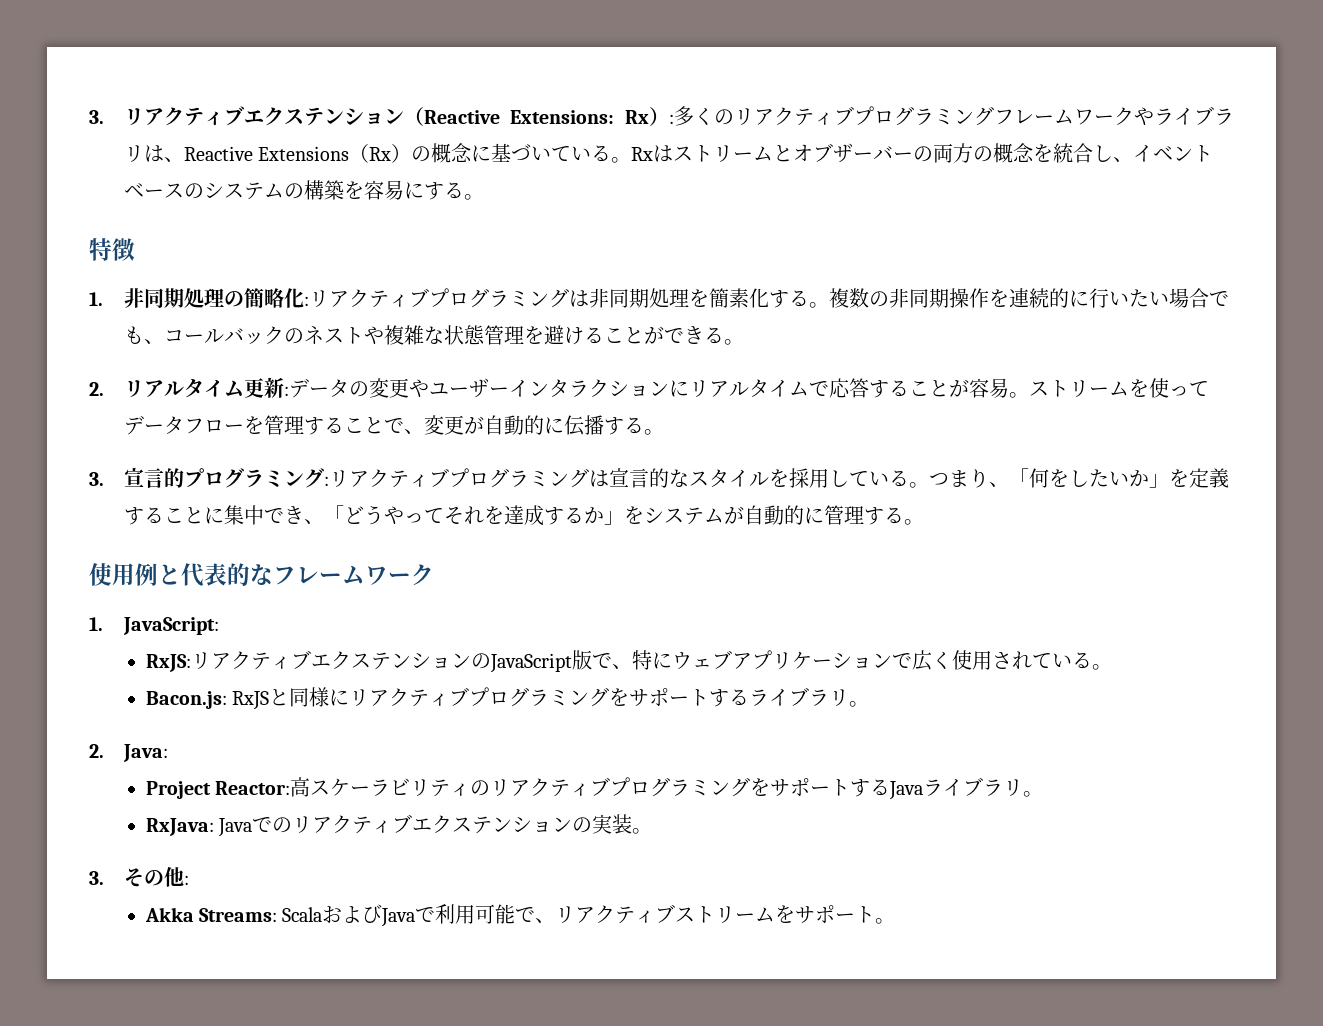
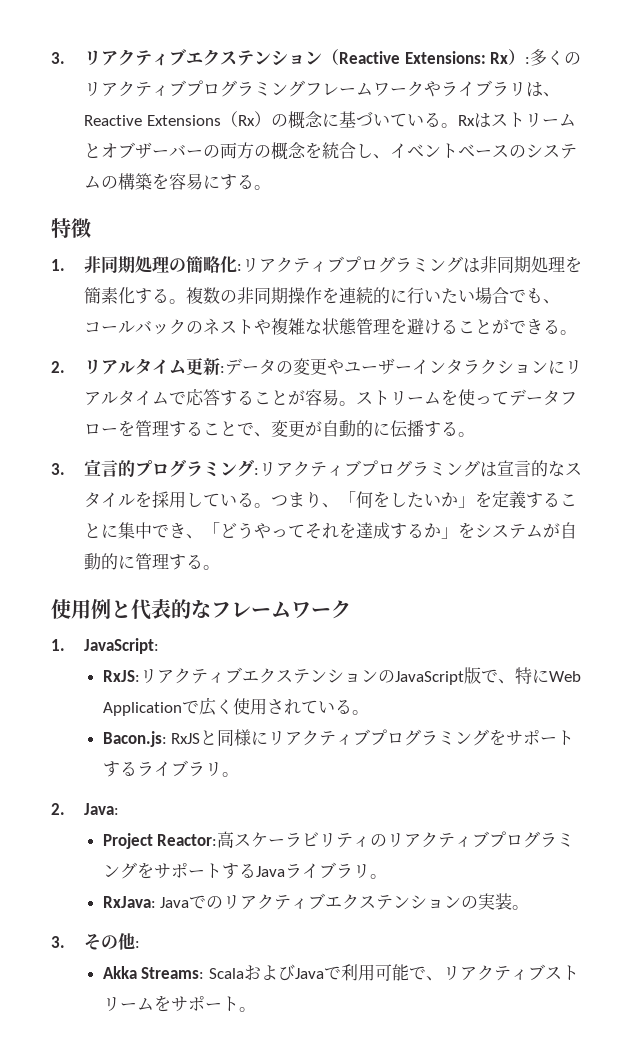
- RxJS:リアクティブエクステンションのJavaScript版で、特にウェブアプリケーションで広く使用されている。
+ RxJS:リアクティブエクステンションのJavaScript版で、特にWeb Applicationで広く使用されている。

